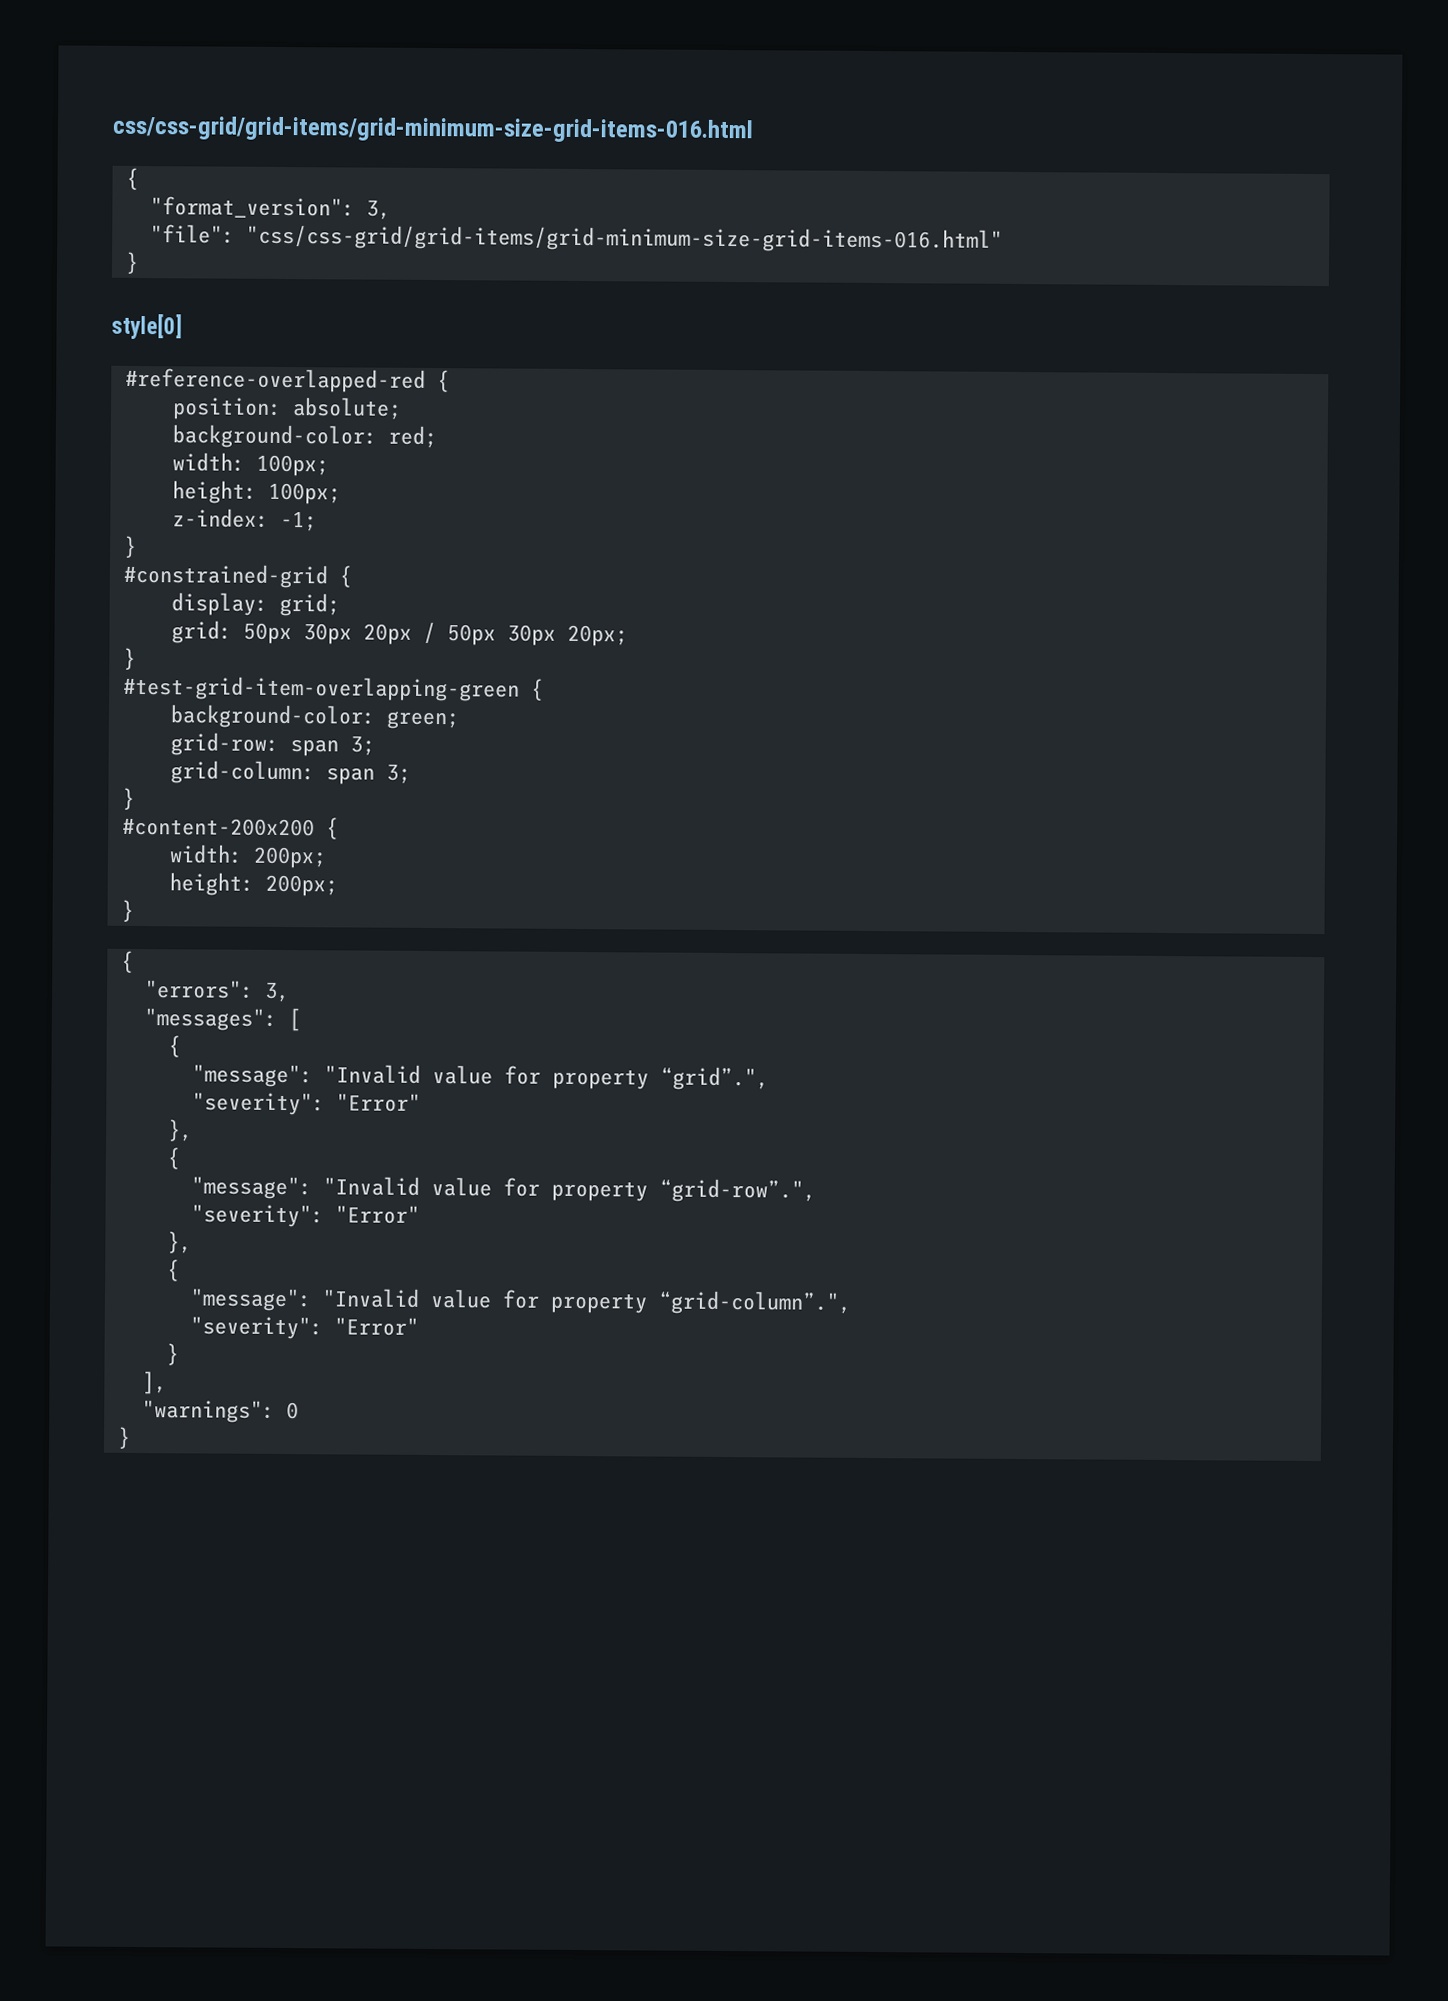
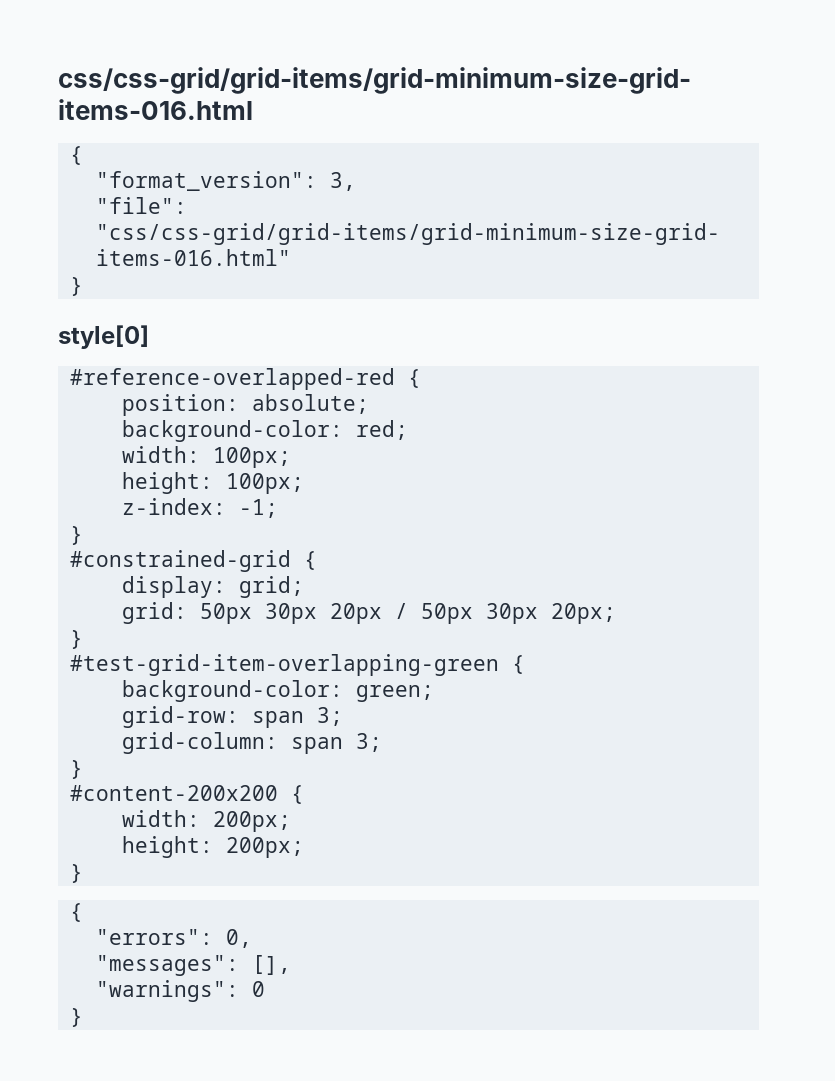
- "errors": 3,
+ "errors": 0,
- "messages": [
- {
- "message": "Invalid value for property “grid”.",
- "severity": "Error"
- },
- {
- "message": "Invalid value for property “grid-row”.",
- "severity": "Error"
- },
- {
- "message": "Invalid value for property “grid-column”.",
- "severity": "Error"
- }
- ],
+ "messages": [],

